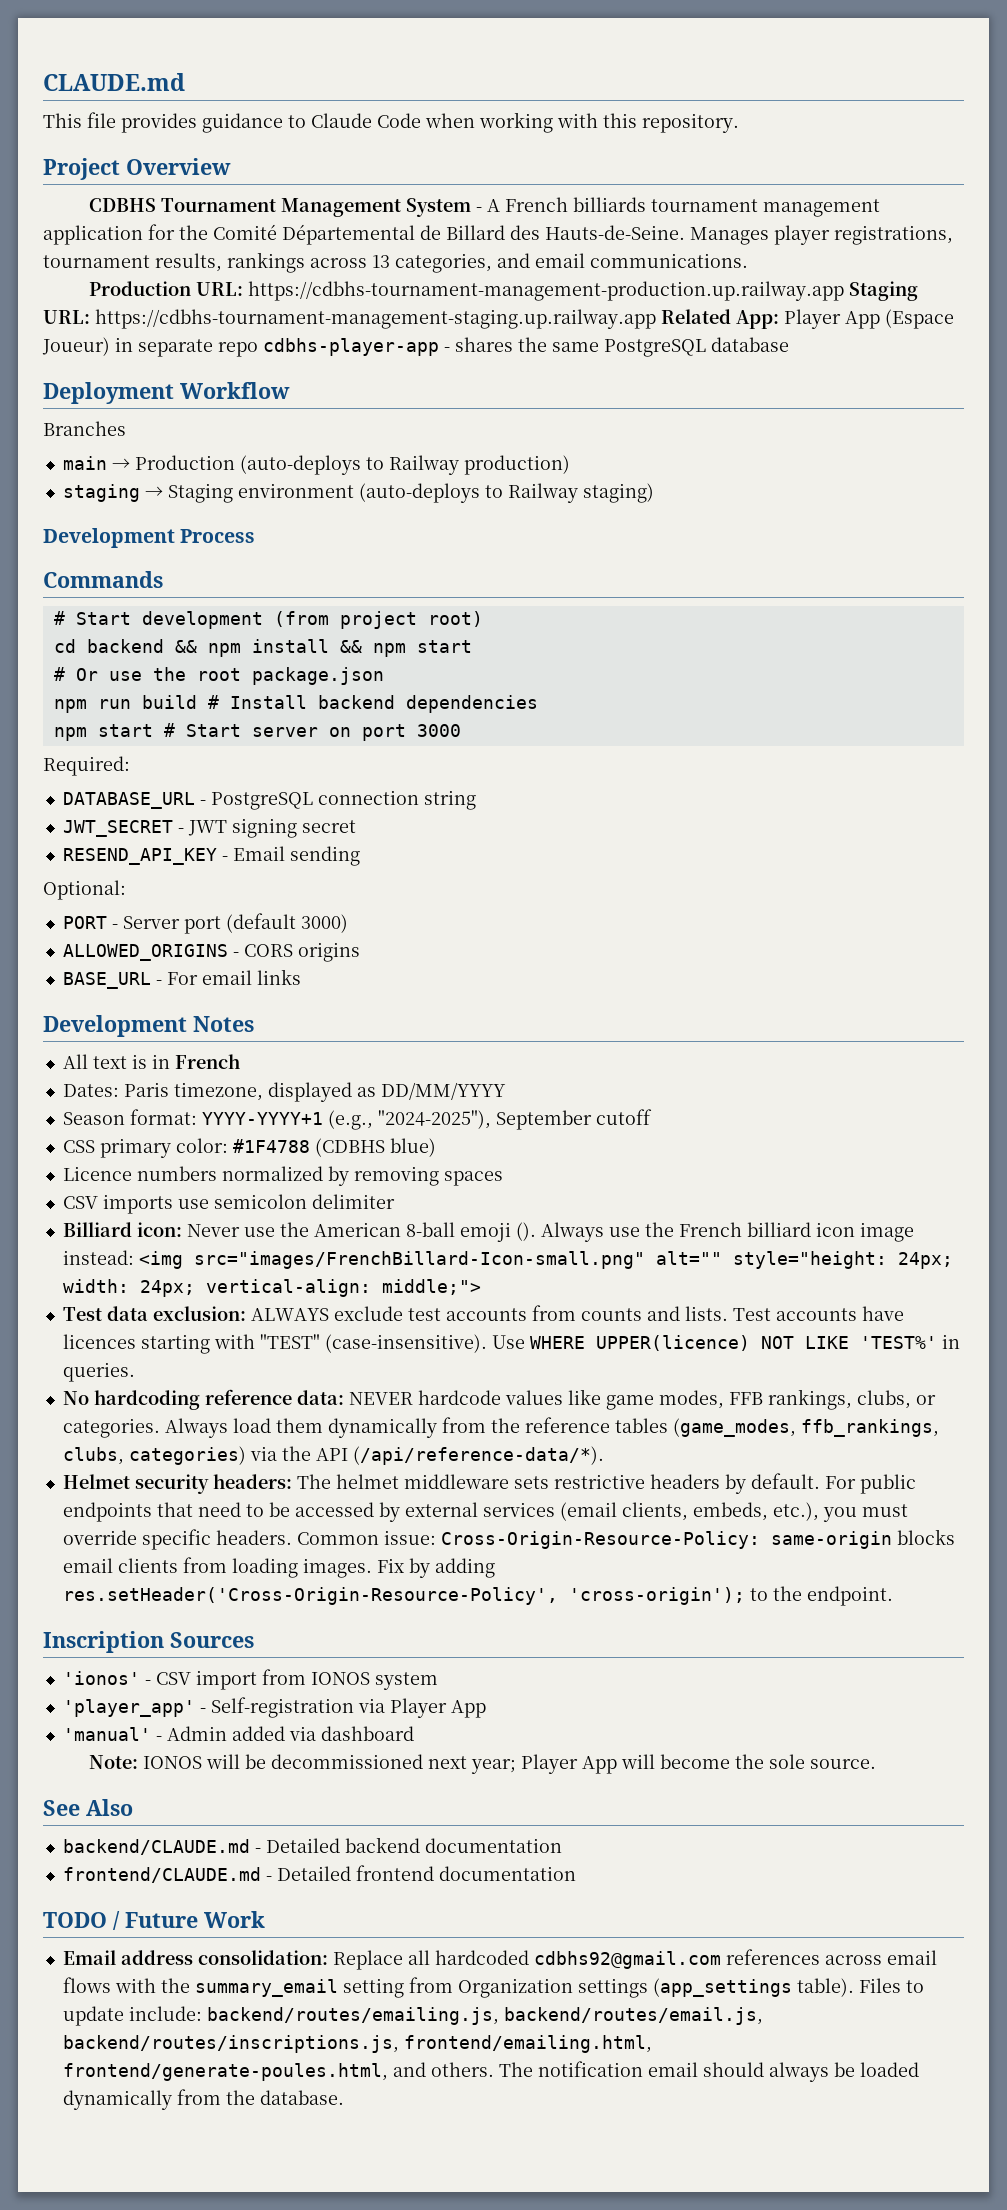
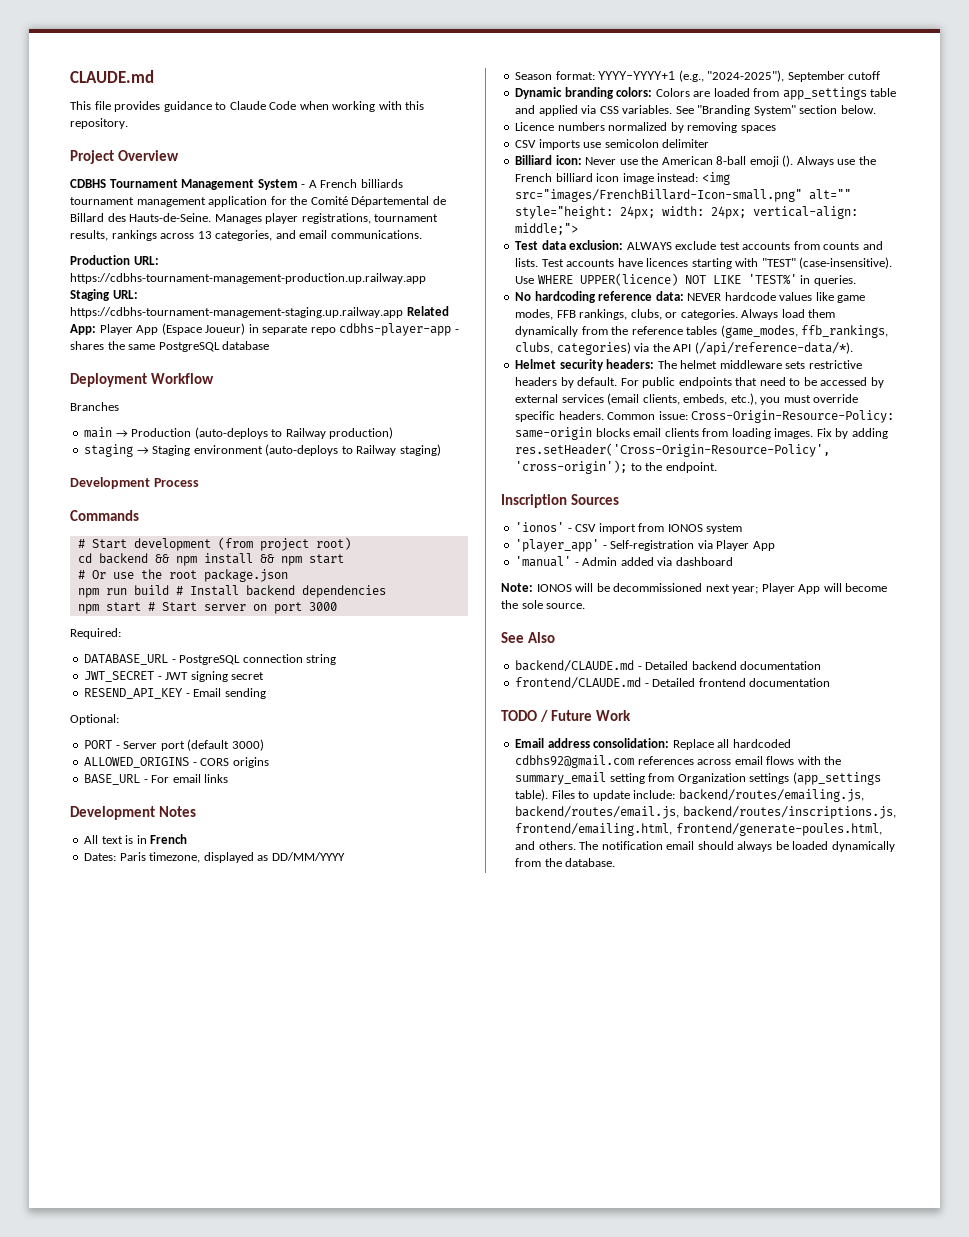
- CSS primary color: #1F4788 (CDBHS blue)
+ Dynamic branding colors: Colors are loaded from app_settings table and applied via CSS variables. See "Branding System" section below.

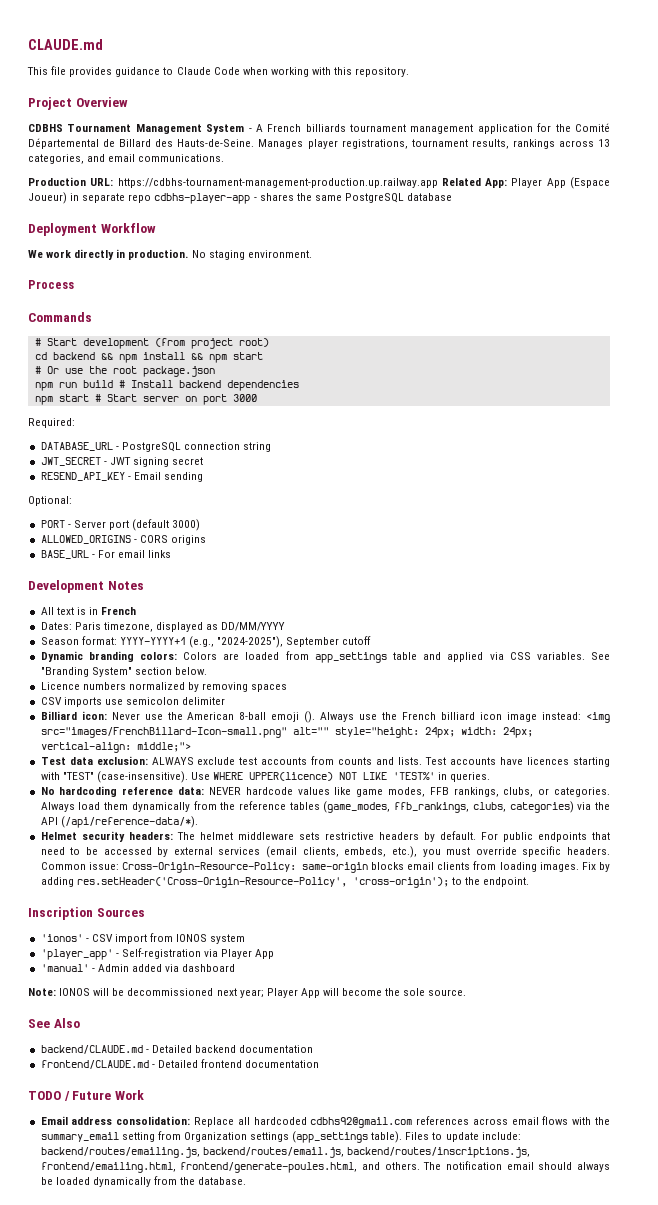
- Production URL: https://cdbhs-tournament-management-production.up.railway.app Staging URL: https://cdbhs-tournament-management-staging.up.railway.app Related App: Player App (Espace Joueur) in separate repo cdbhs-player-app - shares the same PostgreSQL database
+ Production URL: https://cdbhs-tournament-management-production.up.railway.app Related App: Player App (Espace Joueur) in separate repo cdbhs-player-app - shares the same PostgreSQL database
- Branches
- main → Production (auto-deploys to Railway production)
- staging → Staging environment (auto-deploys to Railway staging)
- Development Process
+ We work directly in production. No staging environment.
+ Process

